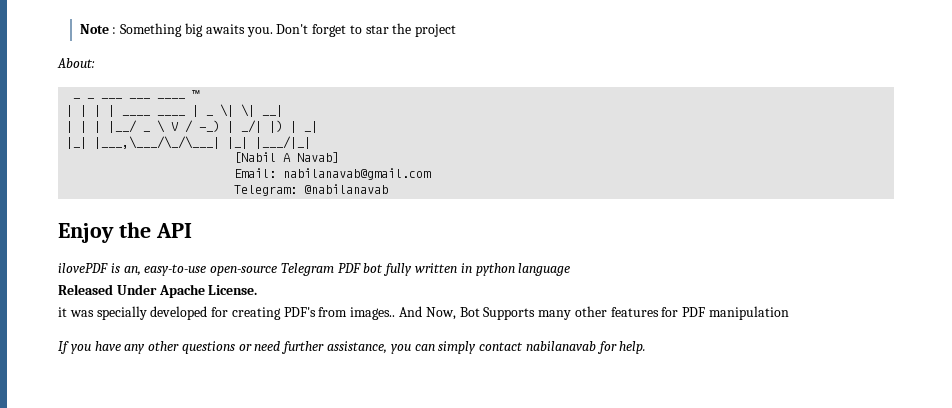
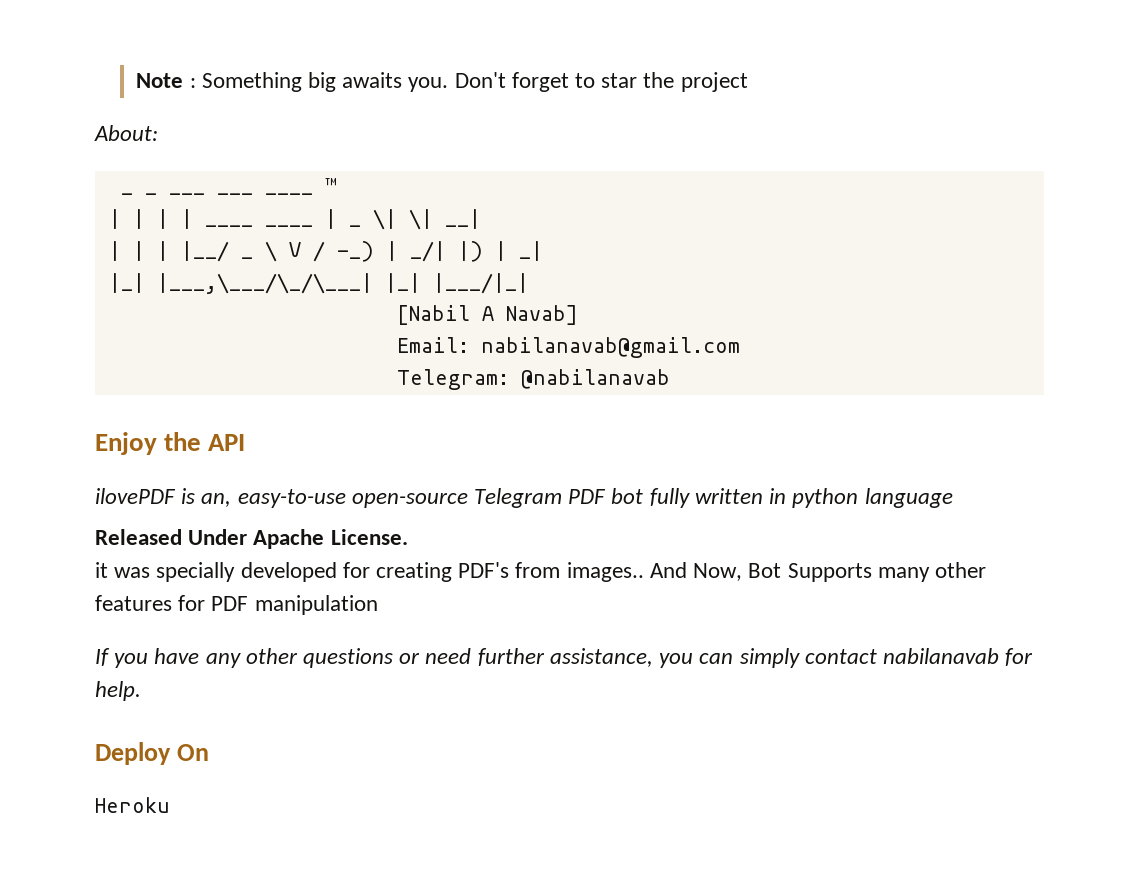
+ Deploy On
+ Heroku

